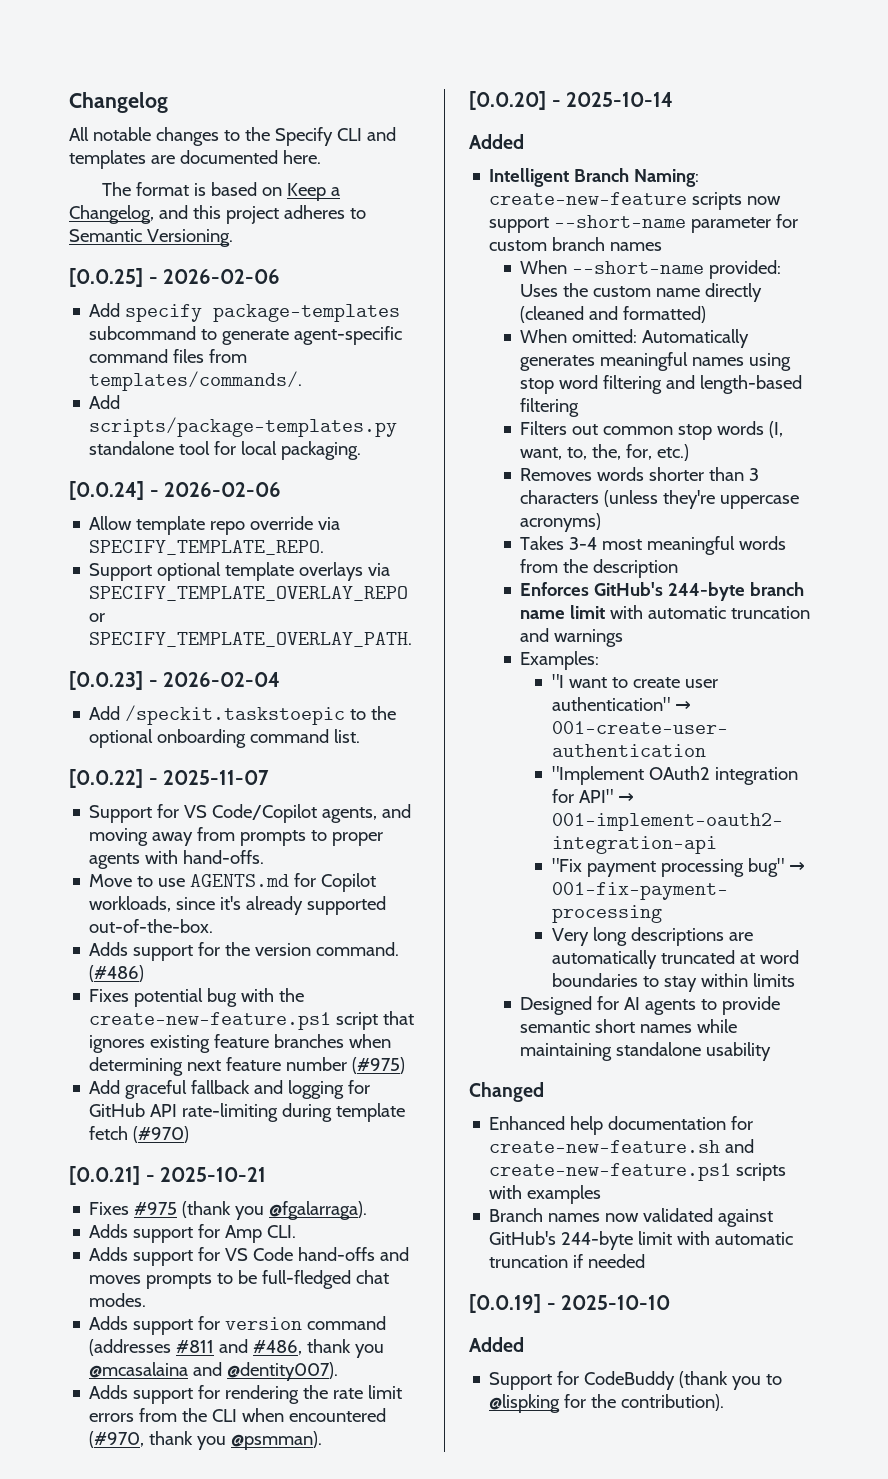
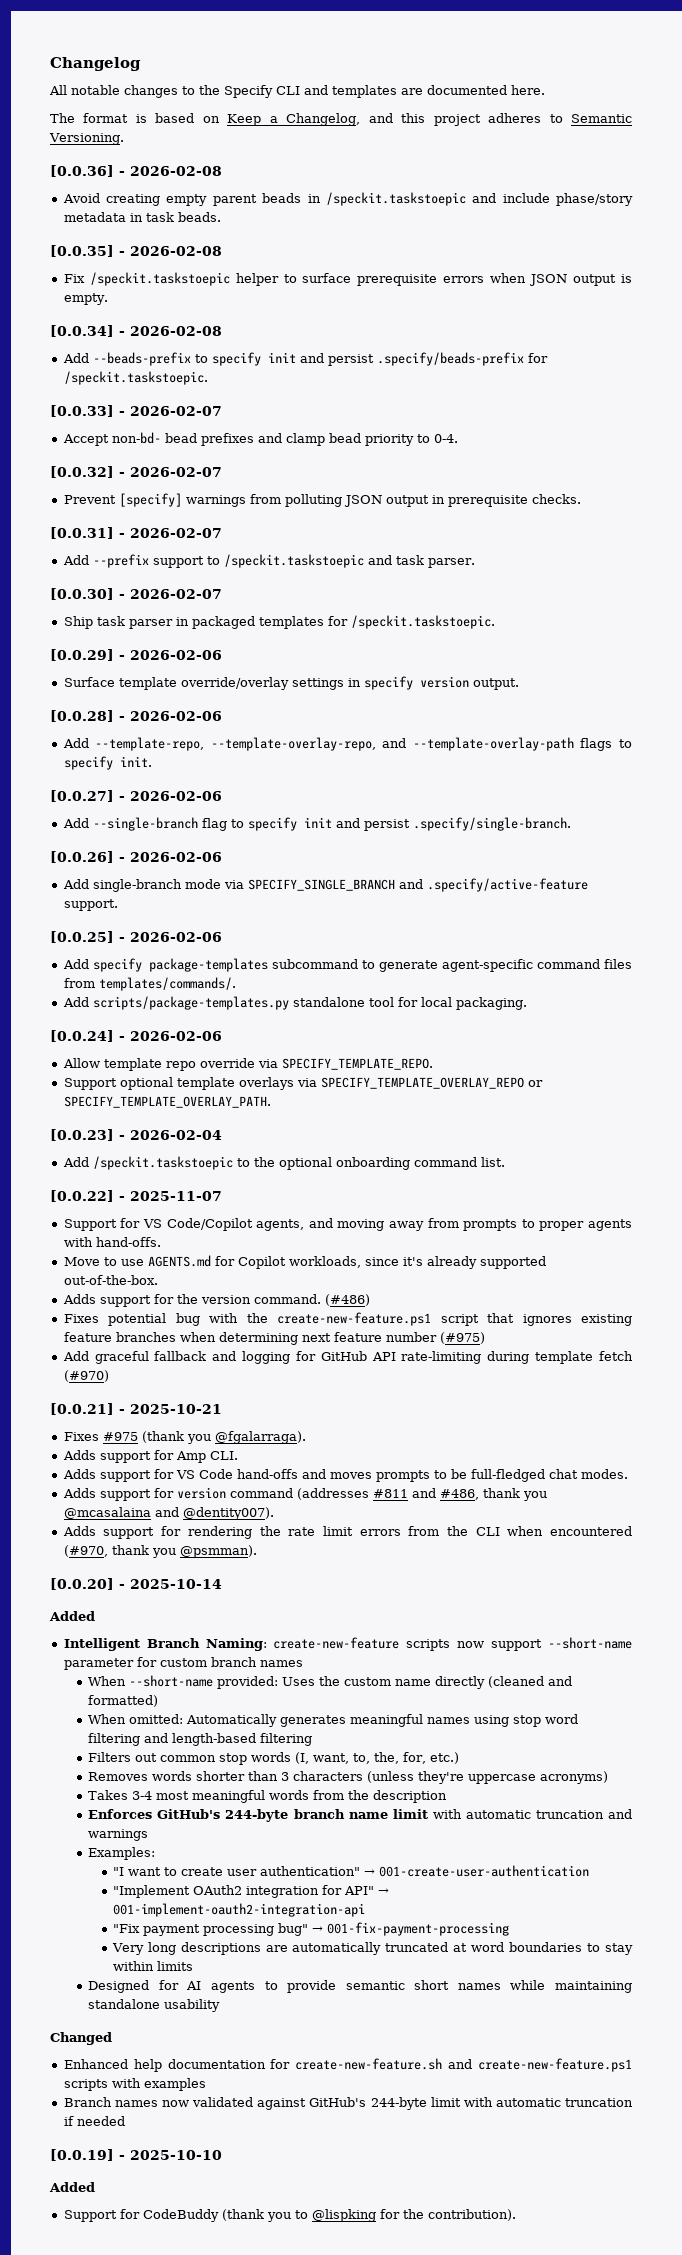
+ [0.0.36] - 2026-02-08
+ Avoid creating empty parent beads in /speckit.taskstoepic and include phase/story metadata in task beads.
+ [0.0.35] - 2026-02-08
+ Fix /speckit.taskstoepic helper to surface prerequisite errors when JSON output is empty.
+ [0.0.34] - 2026-02-08
+ Add --beads-prefix to specify init and persist .specify/beads-prefix for /speckit.taskstoepic.
+ [0.0.33] - 2026-02-07
+ Accept non-bd- bead prefixes and clamp bead priority to 0-4.
+ [0.0.32] - 2026-02-07
+ Prevent [specify] warnings from polluting JSON output in prerequisite checks.
+ [0.0.31] - 2026-02-07
+ Add --prefix support to /speckit.taskstoepic and task parser.
+ [0.0.30] - 2026-02-07
+ Ship task parser in packaged templates for /speckit.taskstoepic.
+ [0.0.29] - 2026-02-06
+ Surface template override/overlay settings in specify version output.
+ [0.0.28] - 2026-02-06
+ Add --template-repo, --template-overlay-repo, and --template-overlay-path flags to specify init.
+ [0.0.27] - 2026-02-06
+ Add --single-branch flag to specify init and persist .specify/single-branch.
+ [0.0.26] - 2026-02-06
+ Add single-branch mode via SPECIFY_SINGLE_BRANCH and .specify/active-feature support.

